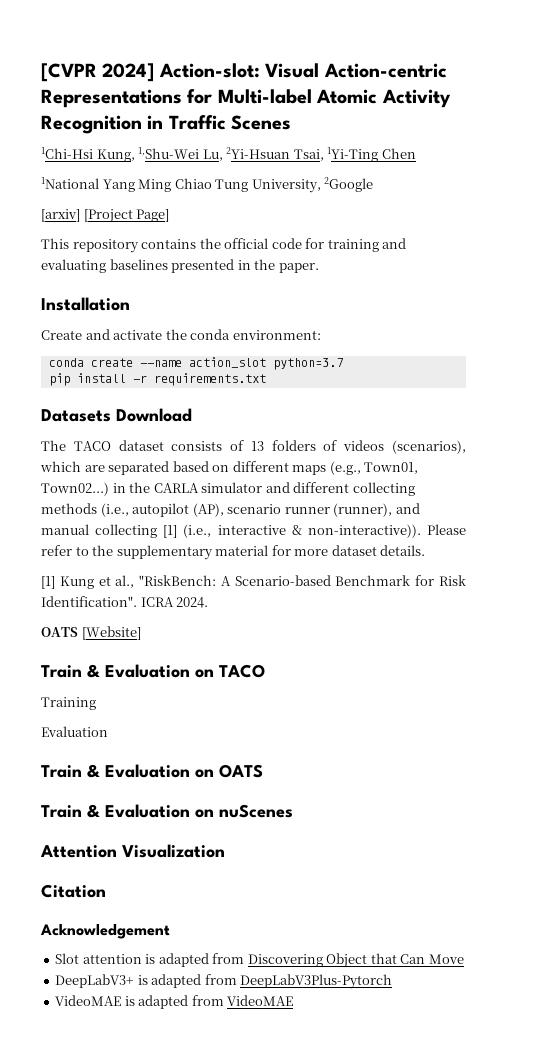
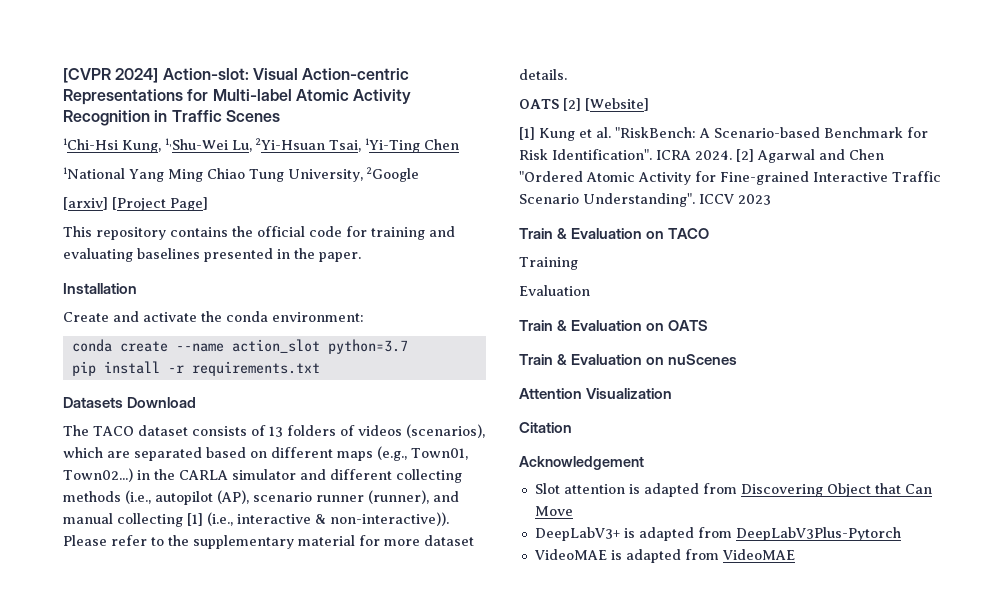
+ OATS [2] [Website]
- [1] Kung et al., "RiskBench: A Scenario-based Benchmark for Risk Identification".
+ [1] Kung et al. "RiskBench: A Scenario-based Benchmark for Risk Identification".
- ICRA 2024.
- OATS [Website]
+ ICRA 2024. [2] Agarwal and Chen "Ordered Atomic Activity for Fine-grained Interactive Traffic Scenario Understanding". ICCV 2023

